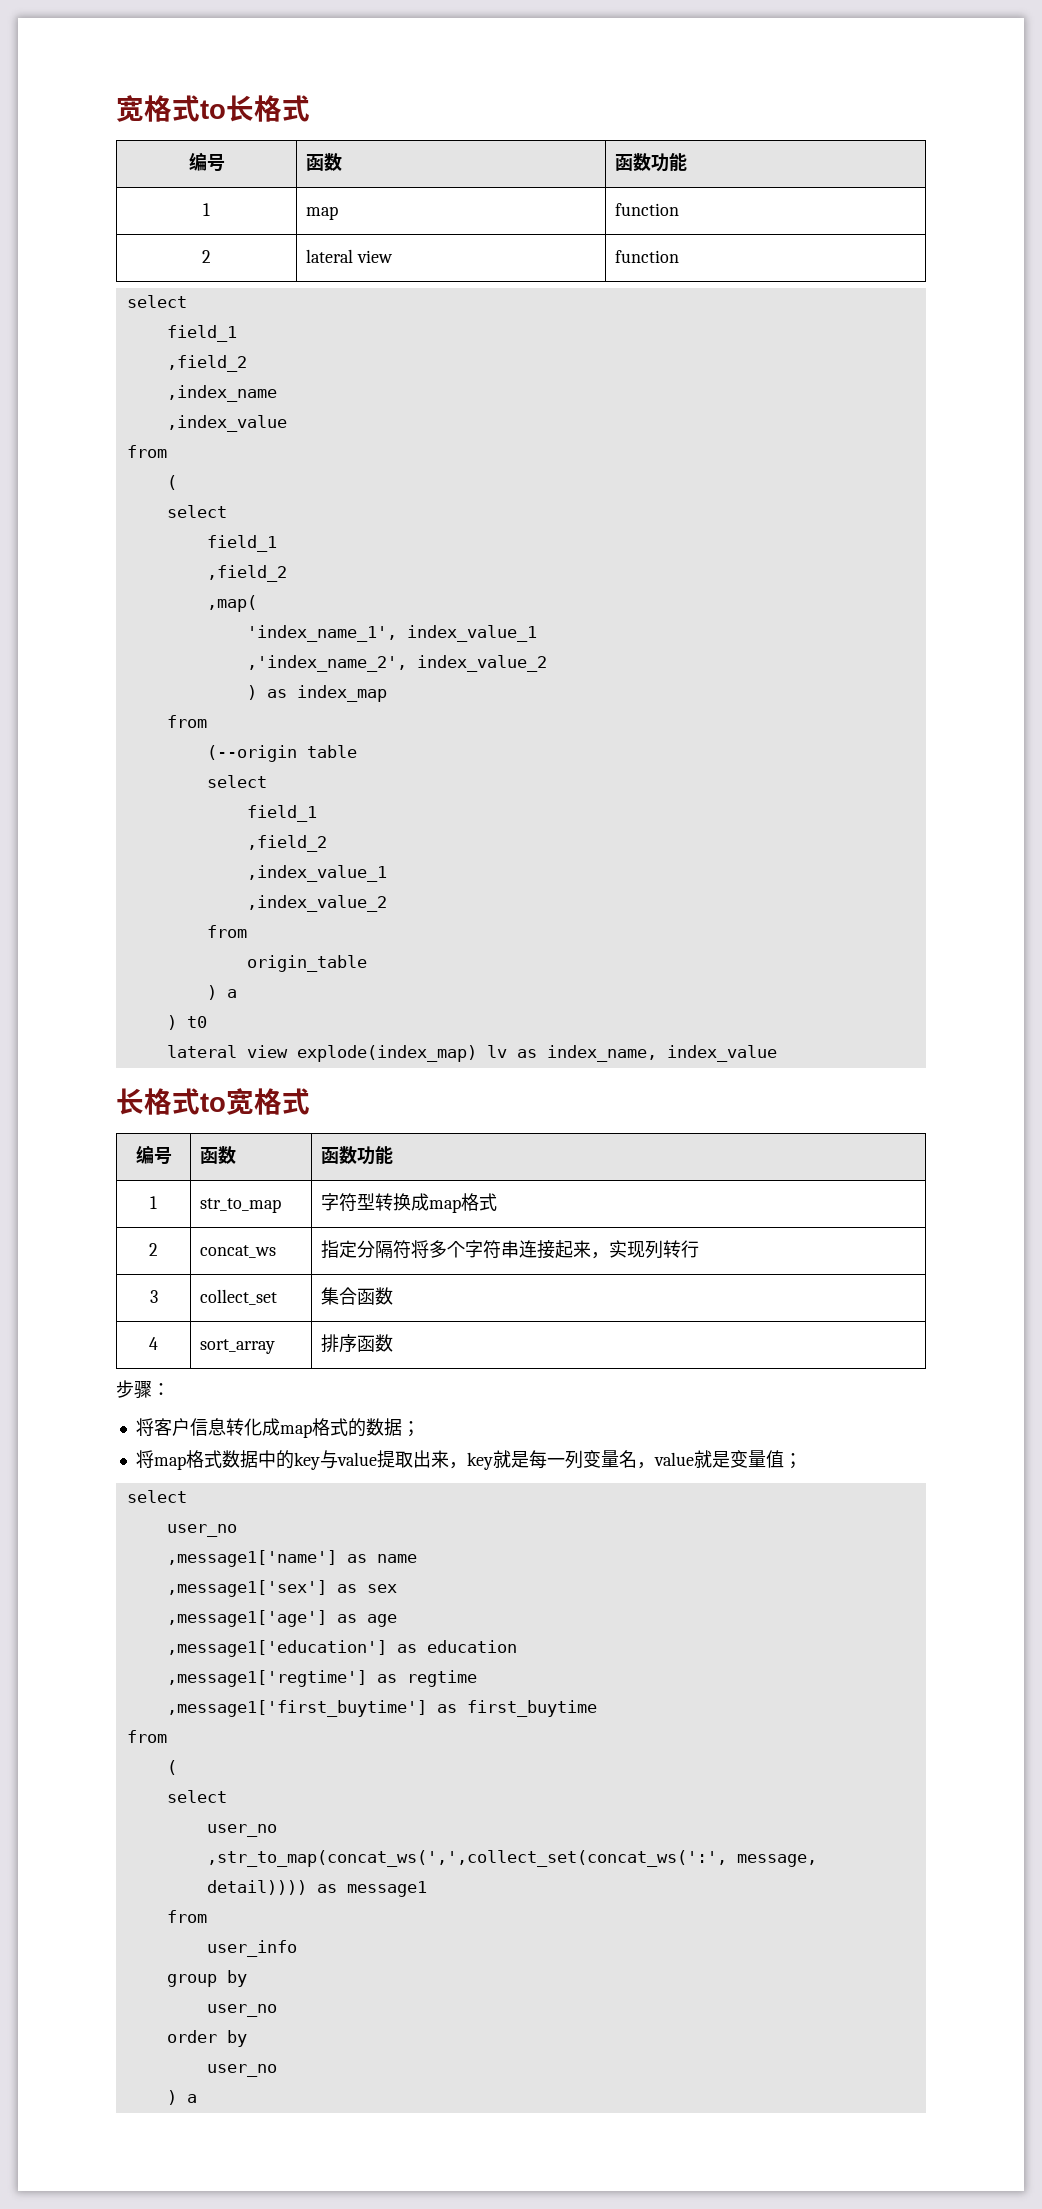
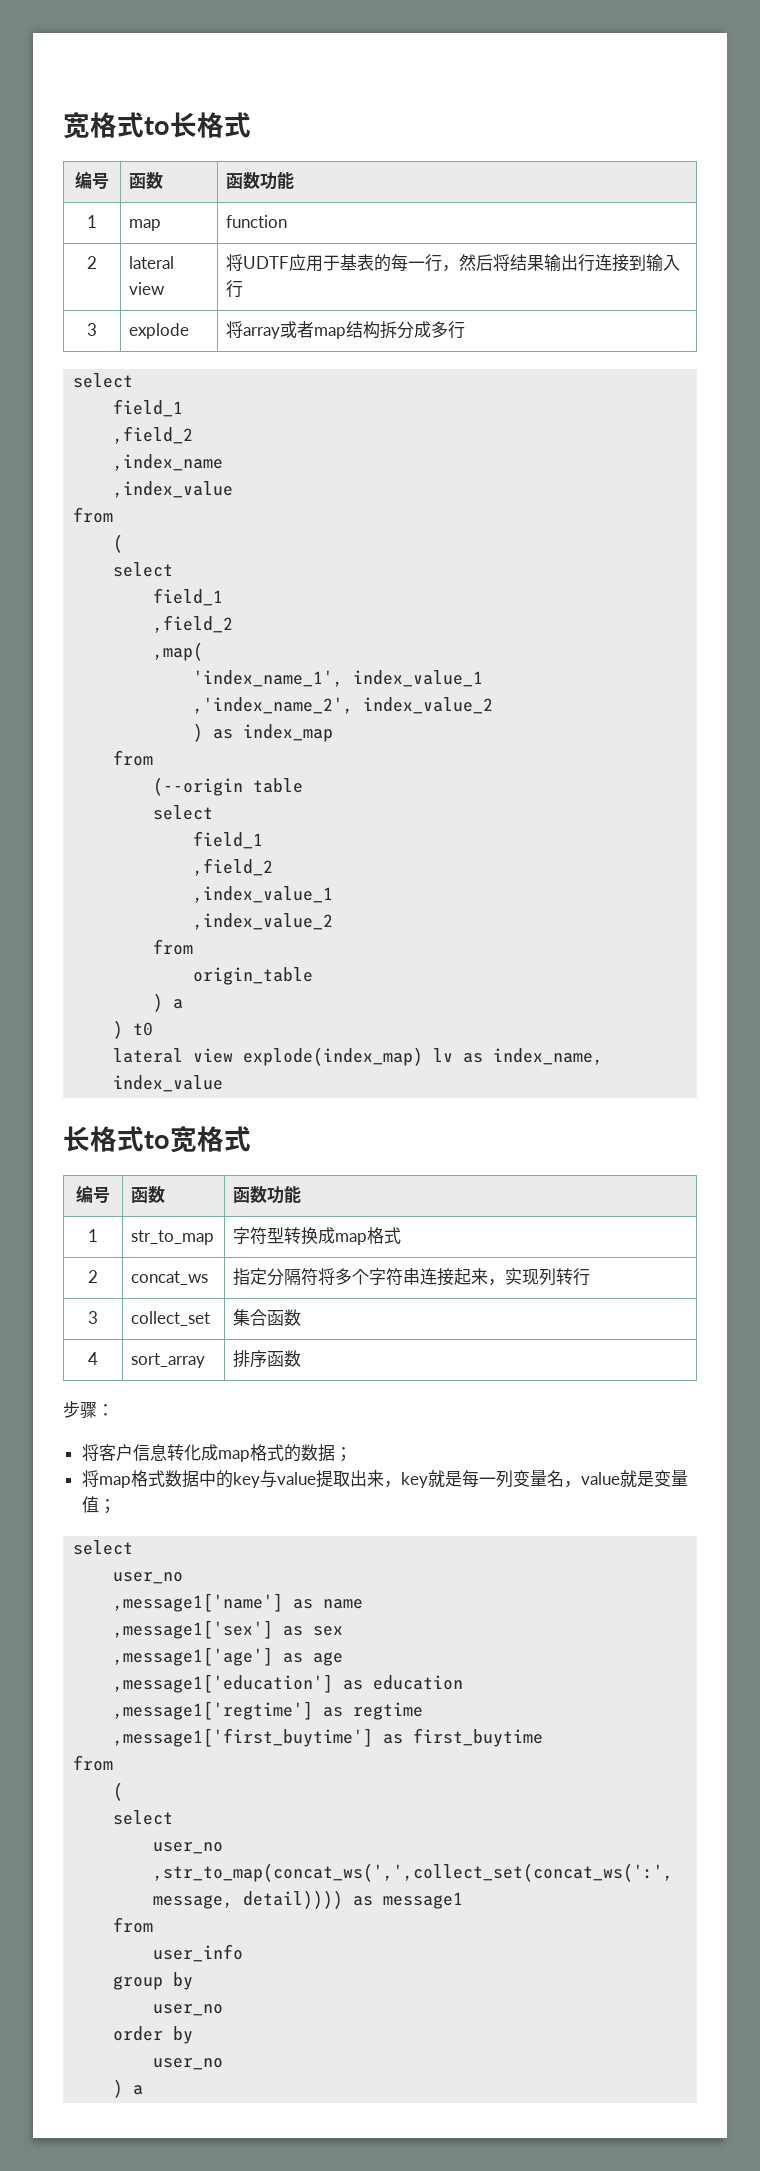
- 2 | lateral view | function
+ 2 | lateral view | 将UDTF应用于基表的每一行，然后将结果输出行连接到输入行
+ 3 | explode | 将array或者map结构拆分成多行

